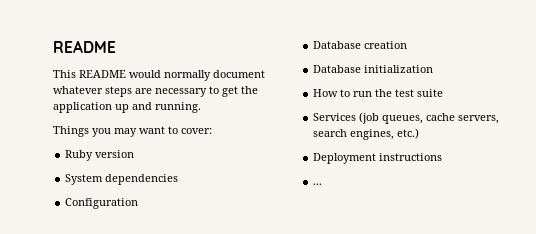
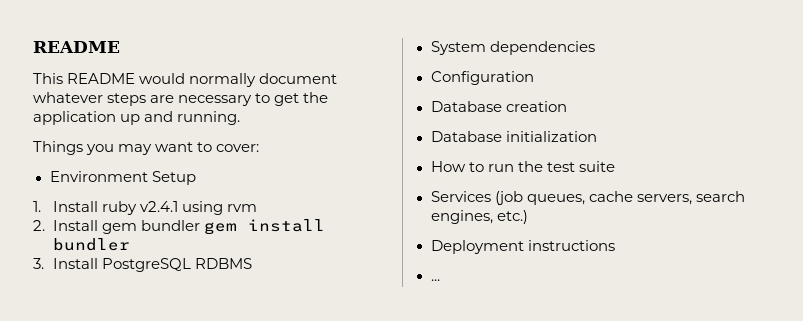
- Ruby version
+ Environment Setup
+ 1. Install ruby v2.4.1 using rvm
+ 2. Install gem bundler gem install bundler
+ 3. Install PostgreSQL RDBMS

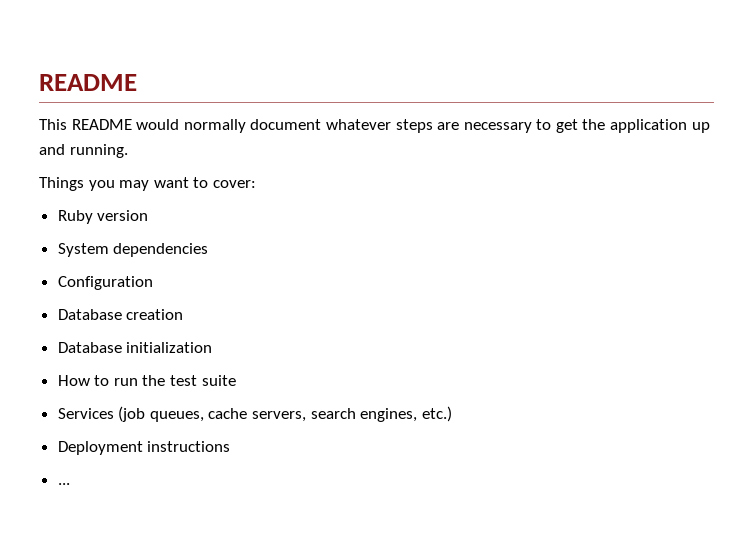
- Environment Setup
- 1. Install ruby v2.4.1 using rvm
- 2. Install gem bundler gem install bundler
- 3. Install PostgreSQL RDBMS
+ Ruby version

